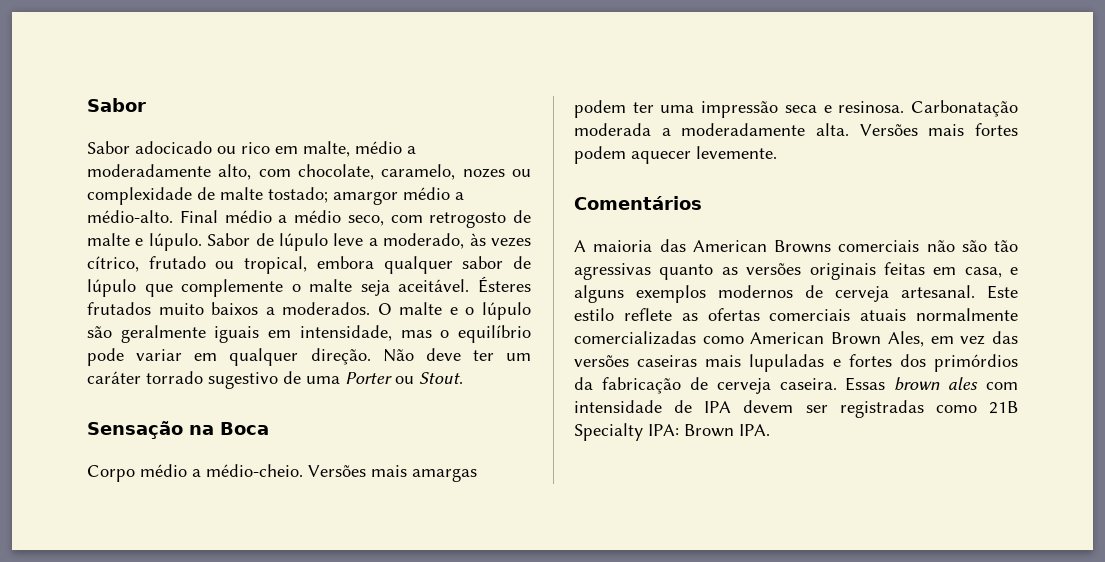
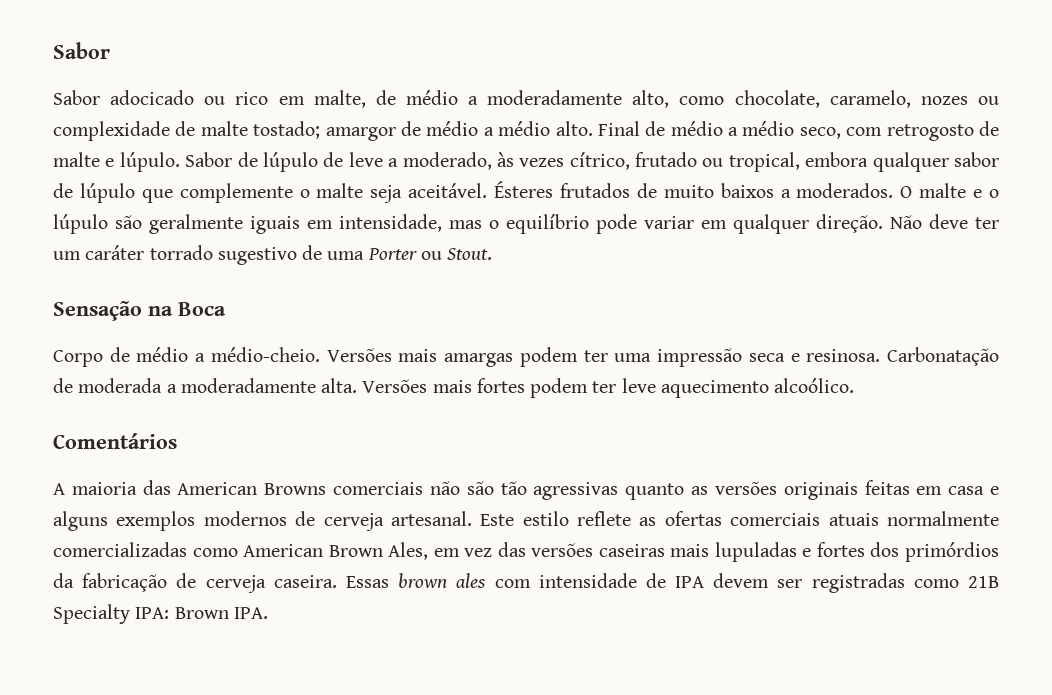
- Sabor adocicado ou rico em malte, médio a moderadamente alto, com chocolate, caramelo, nozes ou complexidade de malte tostado; amargor médio a médio-alto. Final médio a médio seco, com retrogosto de malte e lúpulo.
+ Sabor adocicado ou rico em malte, de médio a moderadamente alto, como chocolate, caramelo, nozes ou complexidade de malte tostado; amargor de médio a médio alto. Final de médio a médio seco, com retrogosto de malte e lúpulo.
- Sabor de lúpulo leve a moderado, às vezes cítrico, frutado ou tropical, embora qualquer sabor de lúpulo que complemente o malte seja aceitável.
+ Sabor de lúpulo de leve a moderado, às vezes cítrico, frutado ou tropical, embora qualquer sabor de lúpulo que complemente o malte seja aceitável.
- Ésteres frutados muito baixos a moderados.
+ Ésteres frutados de muito baixos a moderados.
- Corpo médio a médio-cheio.
+ Corpo de médio a médio-cheio.
- Carbonatação moderada a moderadamente alta.
+ Carbonatação de moderada a moderadamente alta.
- Versões mais fortes podem aquecer levemente.
+ Versões mais fortes podem ter leve aquecimento alcoólico.
- A maioria das American Browns comerciais não são tão agressivas quanto as versões originais feitas em casa, e alguns exemplos modernos de cerveja artesanal.
+ A maioria das American Browns comerciais não são tão agressivas quanto as versões originais feitas em casa e alguns exemplos modernos de cerveja artesanal.

